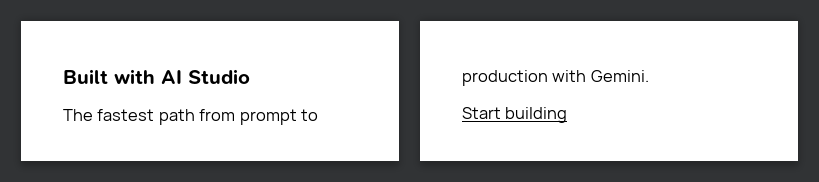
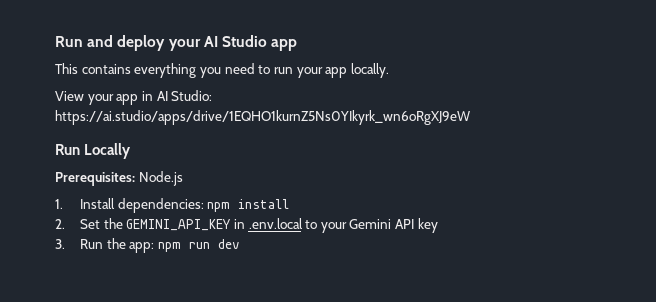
- Built with AI Studio
- The fastest path from prompt to production with Gemini.
- Start building
+ Run and deploy your AI Studio app
+ This contains everything you need to run your app locally.
+ View your app in AI Studio: https://ai.studio/apps/drive/1EQHO1kurnZ5Ns0YIkyrk_wn6oRgXJ9eW
+ Run Locally
+ Prerequisites: Node.js
+ 1. Install dependencies: npm install
+ 2. Set the GEMINI_API_KEY in .env.local to your Gemini API key
+ 3. Run the app: npm run dev

